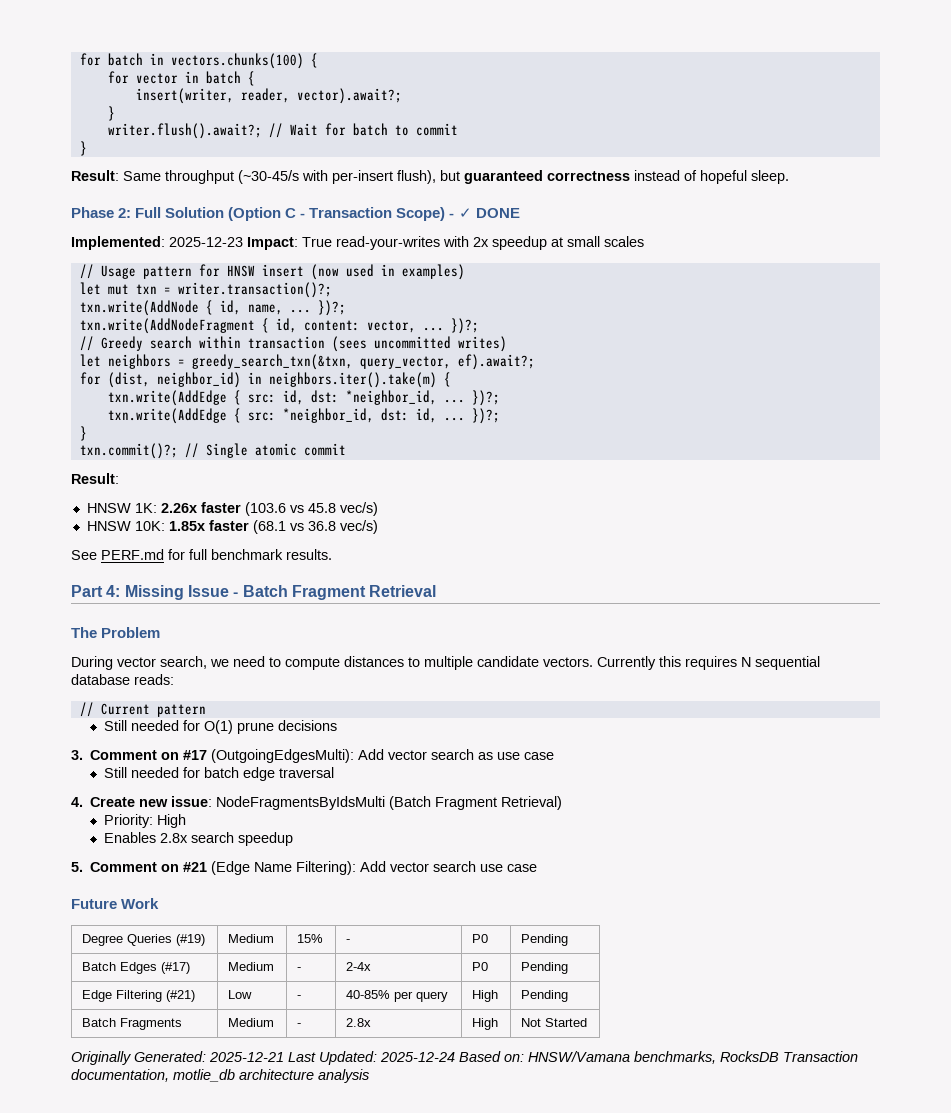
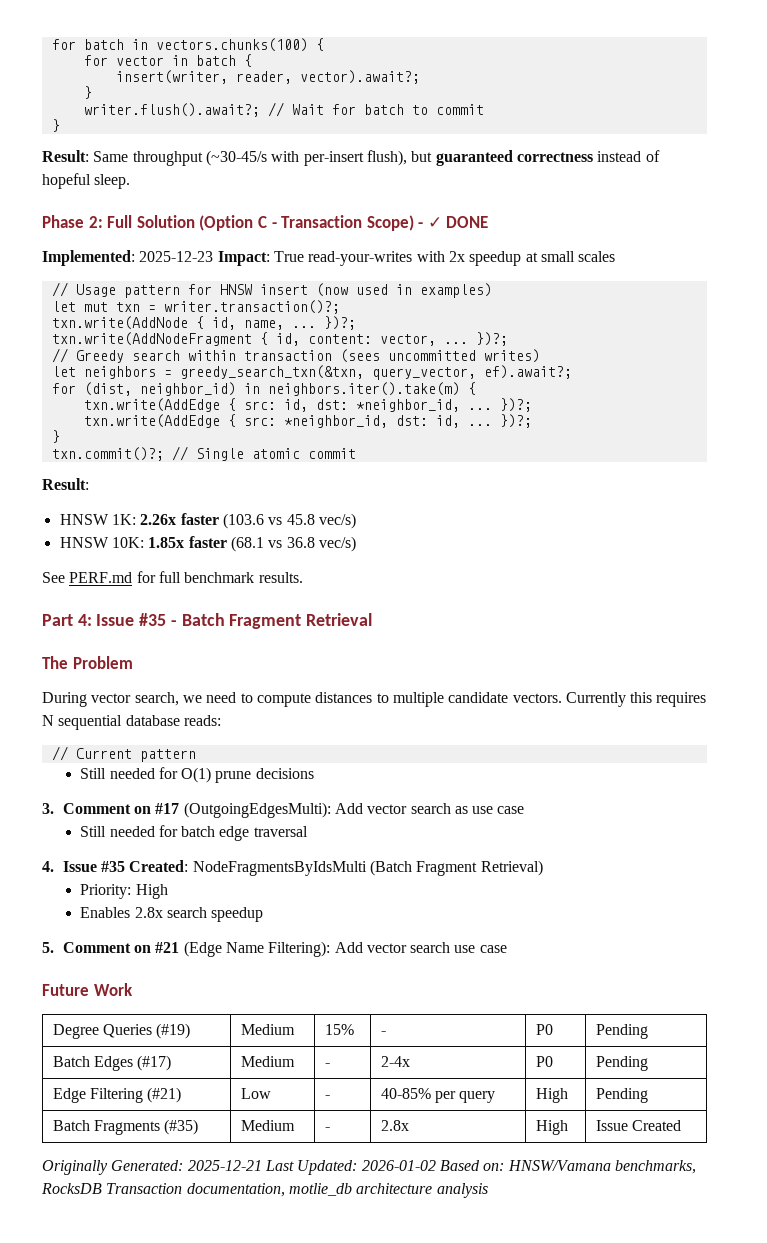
- Part 4: Missing Issue - Batch Fragment Retrieval
+ Part 4: Issue #35 - Batch Fragment Retrieval
- 4. Create new issue: NodeFragmentsByIdsMulti (Batch Fragment Retrieval)
+ 4. Issue #35 Created: NodeFragmentsByIdsMulti (Batch Fragment Retrieval)
- Batch Fragments | Medium | - | 2.8x | High | Not Started
+ Batch Fragments (#35) | Medium | - | 2.8x | High | Issue Created
- Originally Generated: 2025-12-21 Last Updated: 2025-12-24 Based on: HNSW/Vamana benchmarks, RocksDB Transaction documentation, motlie_db architecture analysis
+ Originally Generated: 2025-12-21 Last Updated: 2026-01-02 Based on: HNSW/Vamana benchmarks, RocksDB Transaction documentation, motlie_db architecture analysis

